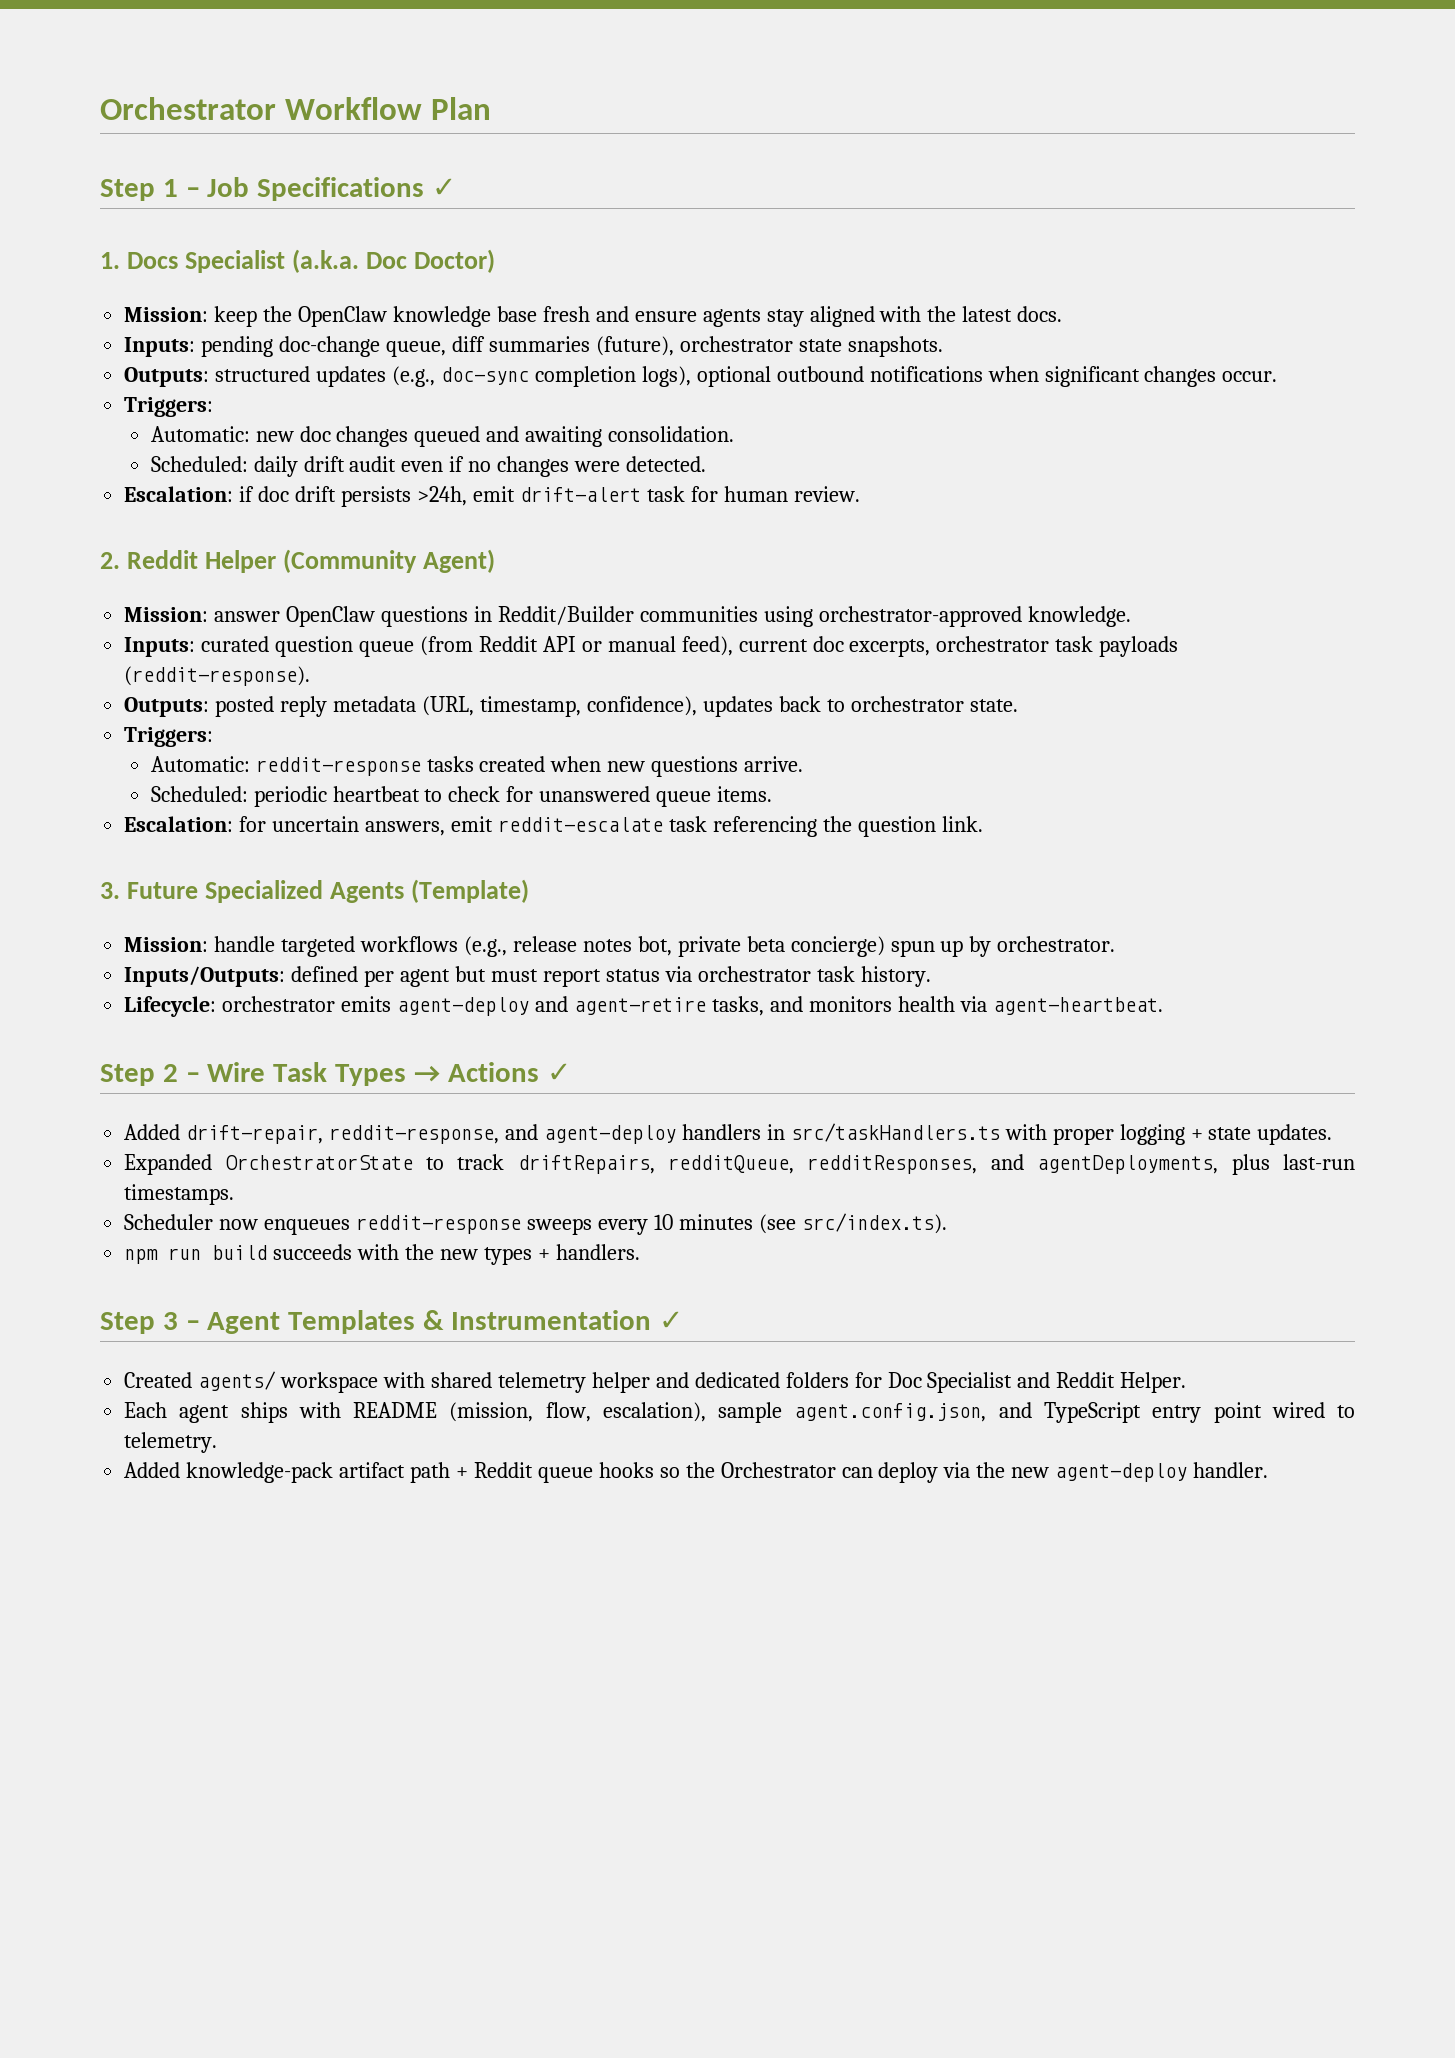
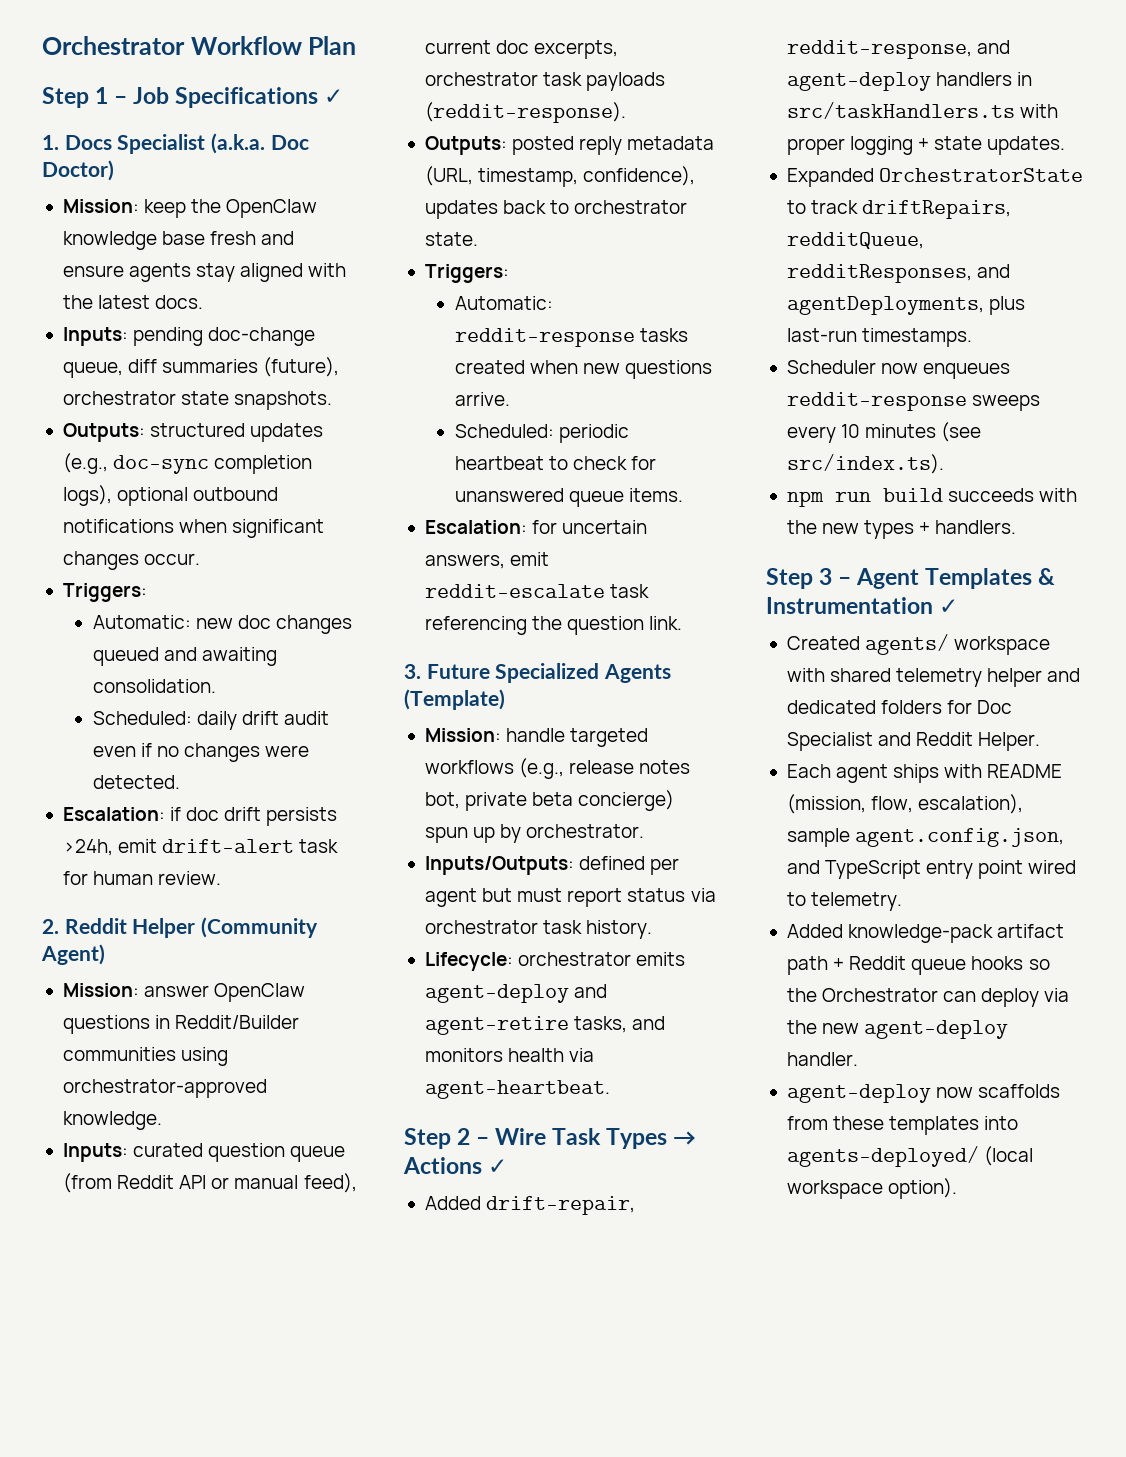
+ agent-deploy now scaffolds from these templates into agents-deployed/ (local workspace option).

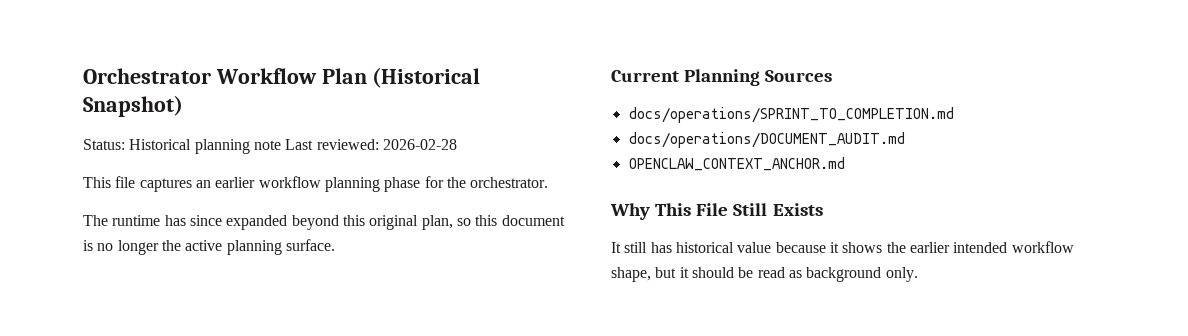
- Orchestrator Workflow Plan
- Step 1 – Job Specifications ✓
- 1. Docs Specialist (a.k.a. Doc Doctor)
- Mission: keep the OpenClaw knowledge base fresh and ensure agents stay aligned with the latest docs.
- Inputs: pending doc-change queue, diff summaries (future), orchestrator state snapshots.
- Outputs: structured updates (e.g., doc-sync completion logs), optional outbound notifications when significant changes occur.
- Triggers:
- Automatic: new doc changes queued and awaiting consolidation.
- Scheduled: daily drift audit even if no changes were detected.
- Escalation: if doc drift persists >24h, emit drift-alert task for human review.
- 2. Reddit Helper (Community Agent)
- Mission: answer OpenClaw questions in Reddit/Builder communities using orchestrator-approved knowledge.
- Inputs: curated question queue (from Reddit API or manual feed), current doc excerpts, orchestrator task payloads (reddit-response).
- Outputs: posted reply metadata (URL, timestamp, confidence), updates back to orchestrator state.
- Triggers:
- Automatic: reddit-response tasks created when new questions arrive.
- Scheduled: periodic heartbeat to check for unanswered queue items.
- Escalation: for uncertain answers, emit reddit-escalate task referencing the question link.
- 3. Future Specialized Agents (Template)
- Mission: handle targeted workflows (e.g., release notes bot, private beta concierge) spun up by orchestrator.
- Inputs/Outputs: defined per agent but must report status via orchestrator task history.
- Lifecycle: orchestrator emits agent-deploy and agent-retire tasks, and monitors health via agent-heartbeat.
- Step 2 – Wire Task Types → Actions ✓
- Added drift-repair, reddit-response, and agent-deploy handlers in src/taskHandlers.ts with proper logging + state updates.
- Expanded OrchestratorState to track driftRepairs, redditQueue, redditResponses, and agentDeployments, plus last-run timestamps.
- Scheduler now enqueues reddit-response sweeps every 10 minutes (see src/index.ts).
- npm run build succeeds with the new types + handlers.
- Step 3 – Agent Templates & Instrumentation ✓
- Created agents/ workspace with shared telemetry helper and dedicated folders for Doc Specialist and Reddit Helper.
- Each agent ships with README (mission, flow, escalation), sample agent.config.json, and TypeScript entry point wired to telemetry.
- Added knowledge-pack artifact path + Reddit queue hooks so the Orchestrator can deploy via the new agent-deploy handler.
- agent-deploy now scaffolds from these templates into agents-deployed/ (local workspace option).
+ Orchestrator Workflow Plan (Historical Snapshot)
+ Status: Historical planning note Last reviewed: 2026-02-28
+ This file captures an earlier workflow planning phase for the orchestrator.
+ The runtime has since expanded beyond this original plan, so this document is no longer the active planning surface.
+ Current Planning Sources
+ docs/operations/SPRINT_TO_COMPLETION.md
+ docs/operations/DOCUMENT_AUDIT.md
+ OPENCLAW_CONTEXT_ANCHOR.md
+ Why This File Still Exists
+ It still has historical value because it shows the earlier intended workflow shape, but it should be read as background only.

